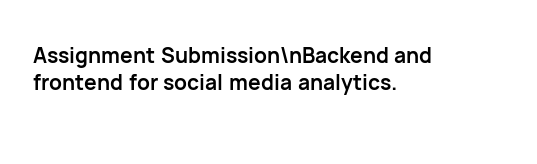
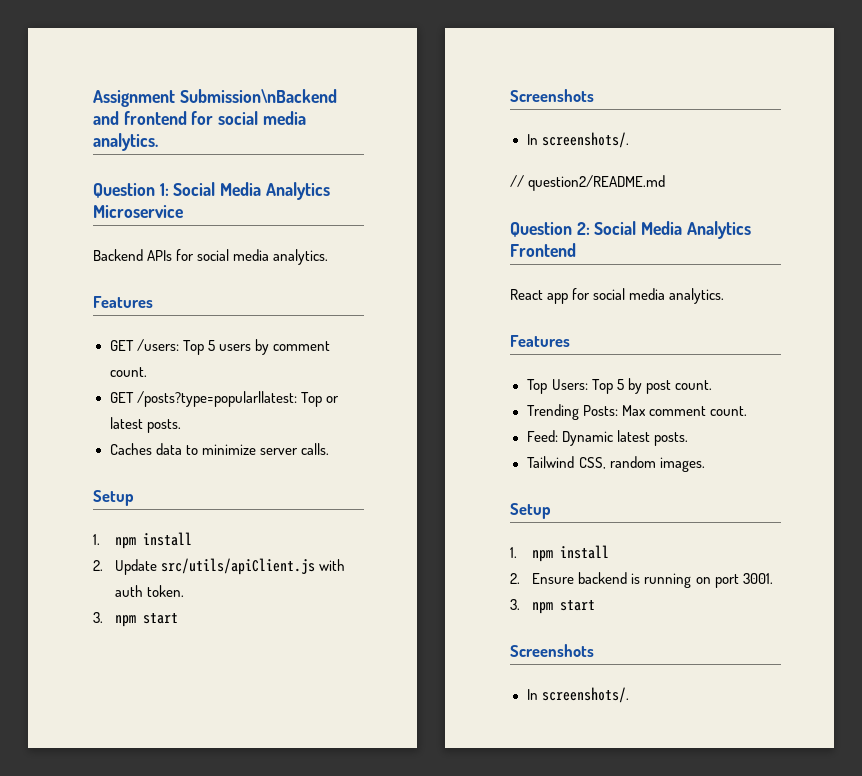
+ Question 1: Social Media Analytics Microservice
+ Backend APIs for social media analytics.
+ Features
+ GET /users: Top 5 users by comment count.
+ GET /posts?type=popular|latest: Top or latest posts.
+ Caches data to minimize server calls.
+ Setup
+ 1. npm install
+ 2. Update src/utils/apiClient.js with auth token.
+ 3. npm start
+ Screenshots
+ In screenshots/.
+ // question2/README.md
+ Question 2: Social Media Analytics Frontend
+ React app for social media analytics.
+ Features
+ Top Users: Top 5 by post count.
+ Trending Posts: Max comment count.
+ Feed: Dynamic latest posts.
+ Tailwind CSS, random images.
+ Setup
+ 1. npm install
+ 2. Ensure backend is running on port 3001.
+ 3. npm start
+ Screenshots
+ In screenshots/.

